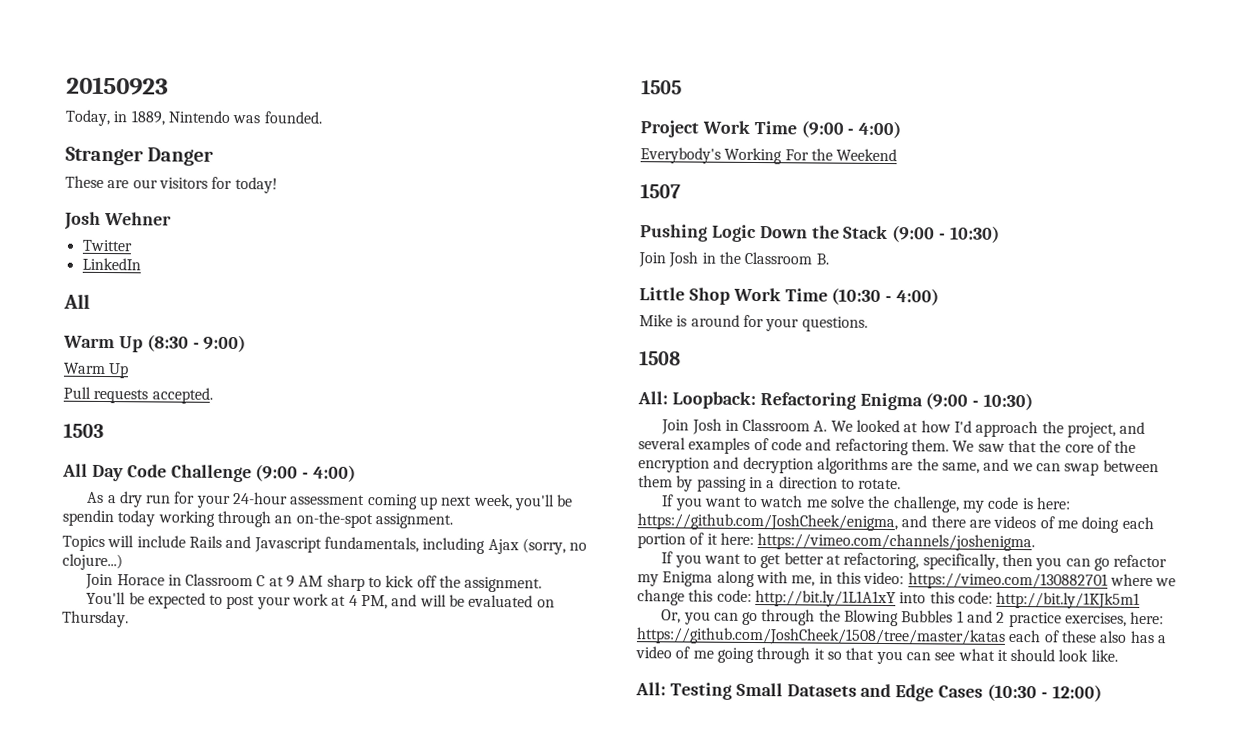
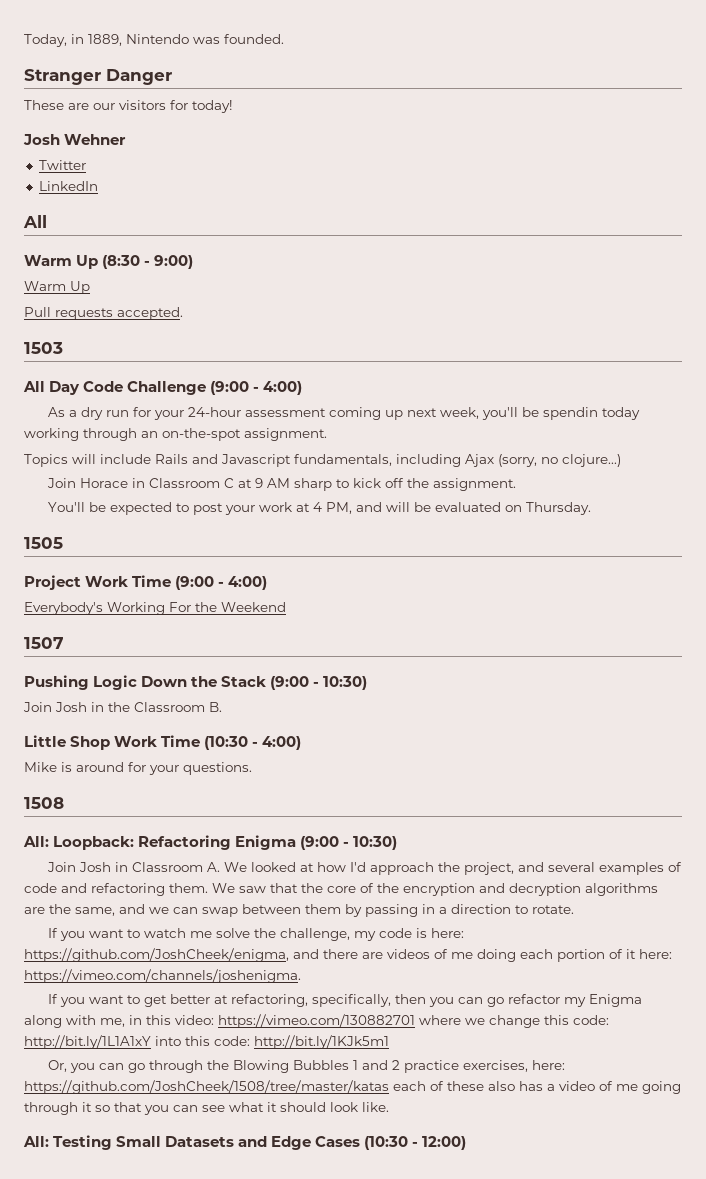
- 20150923

